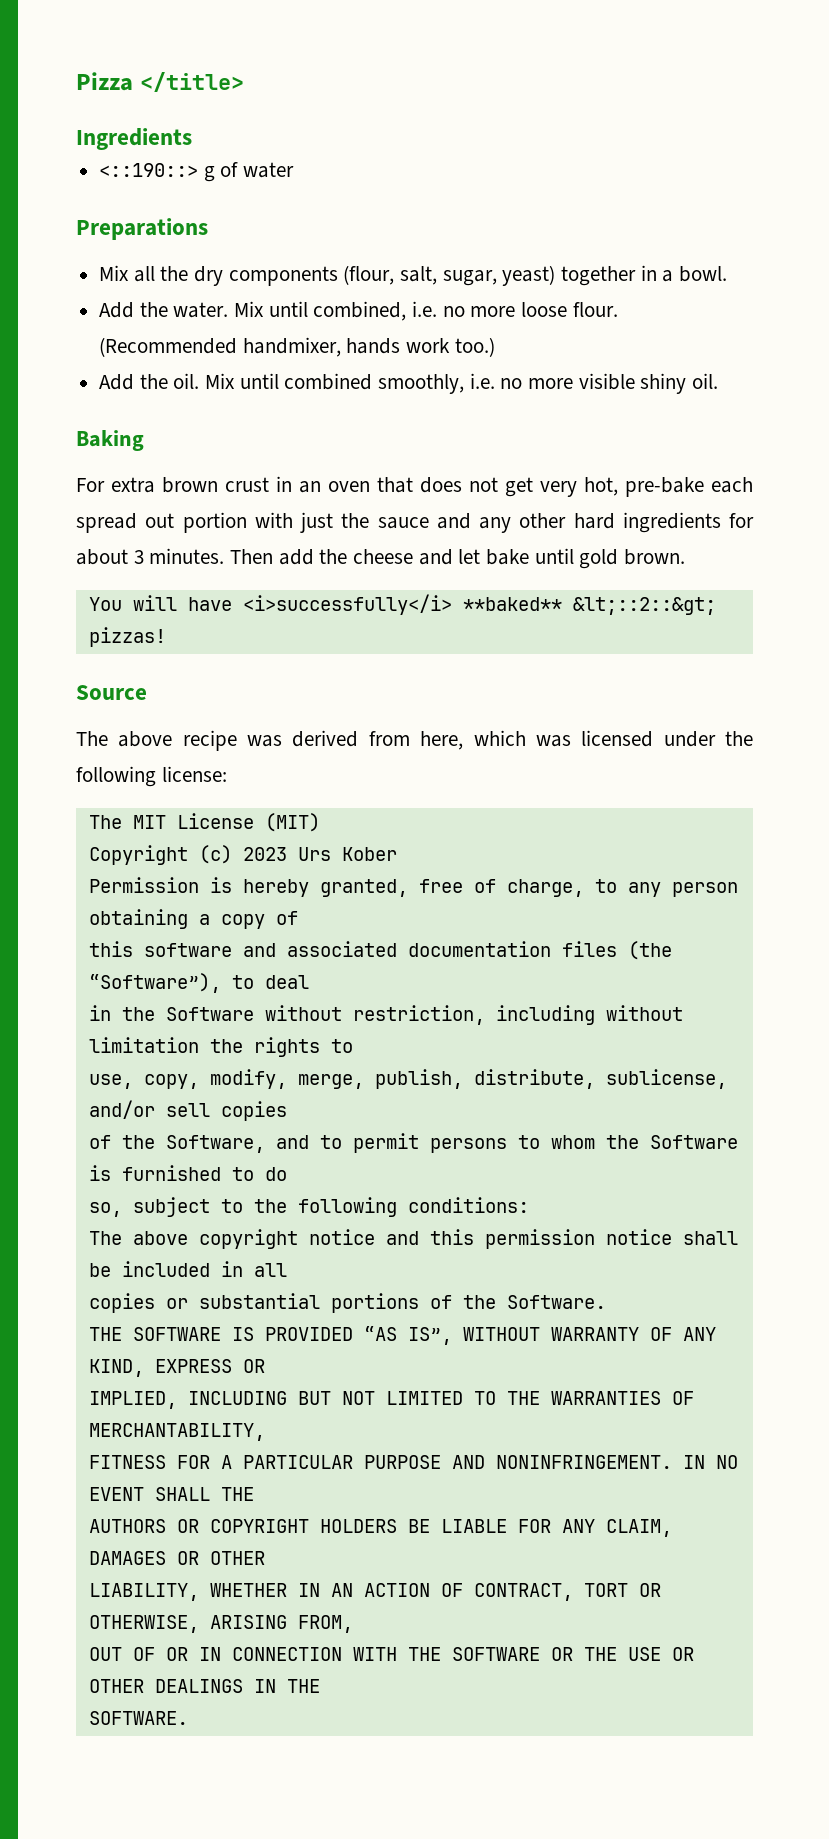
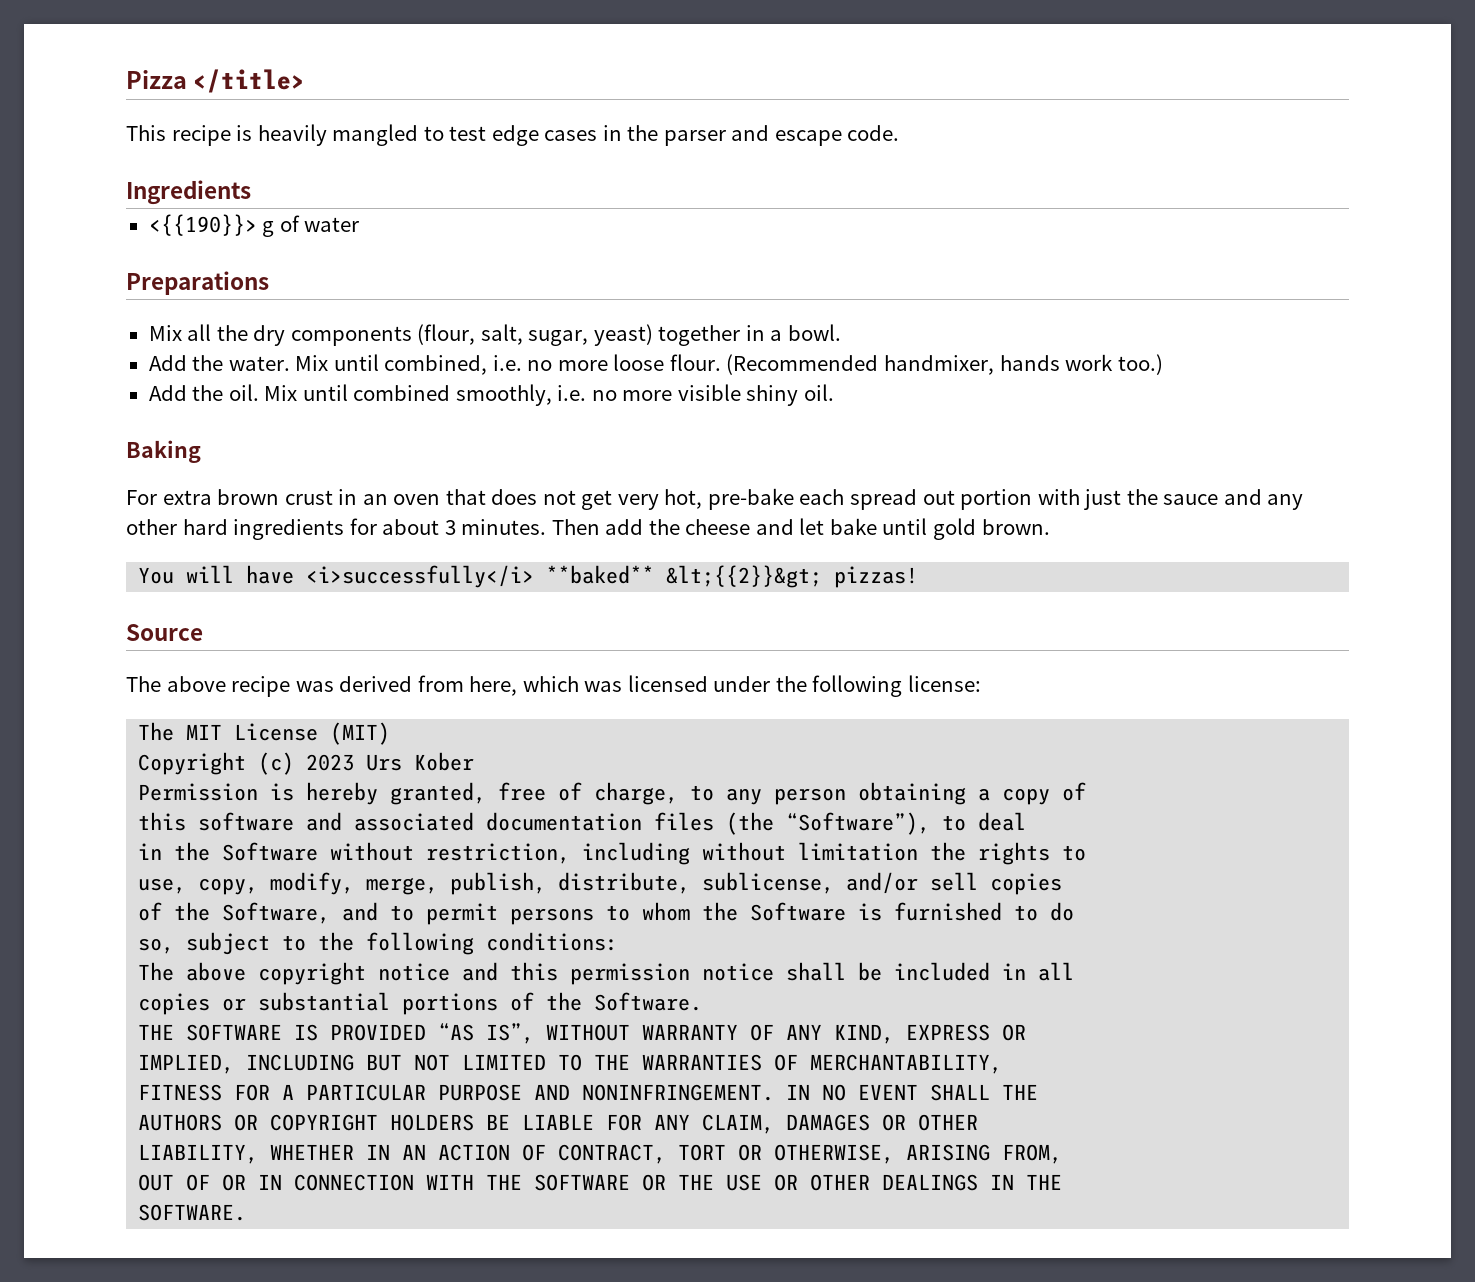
+ This recipe is heavily mangled to test edge cases in the parser and escape code.
- <::190::> g of water
+ <{{190}}> g of water
- You will have <i>successfully</i> **baked** &lt;::2::&gt; pizzas!
+ You will have <i>successfully</i> **baked** &lt;{{2}}&gt; pizzas!

